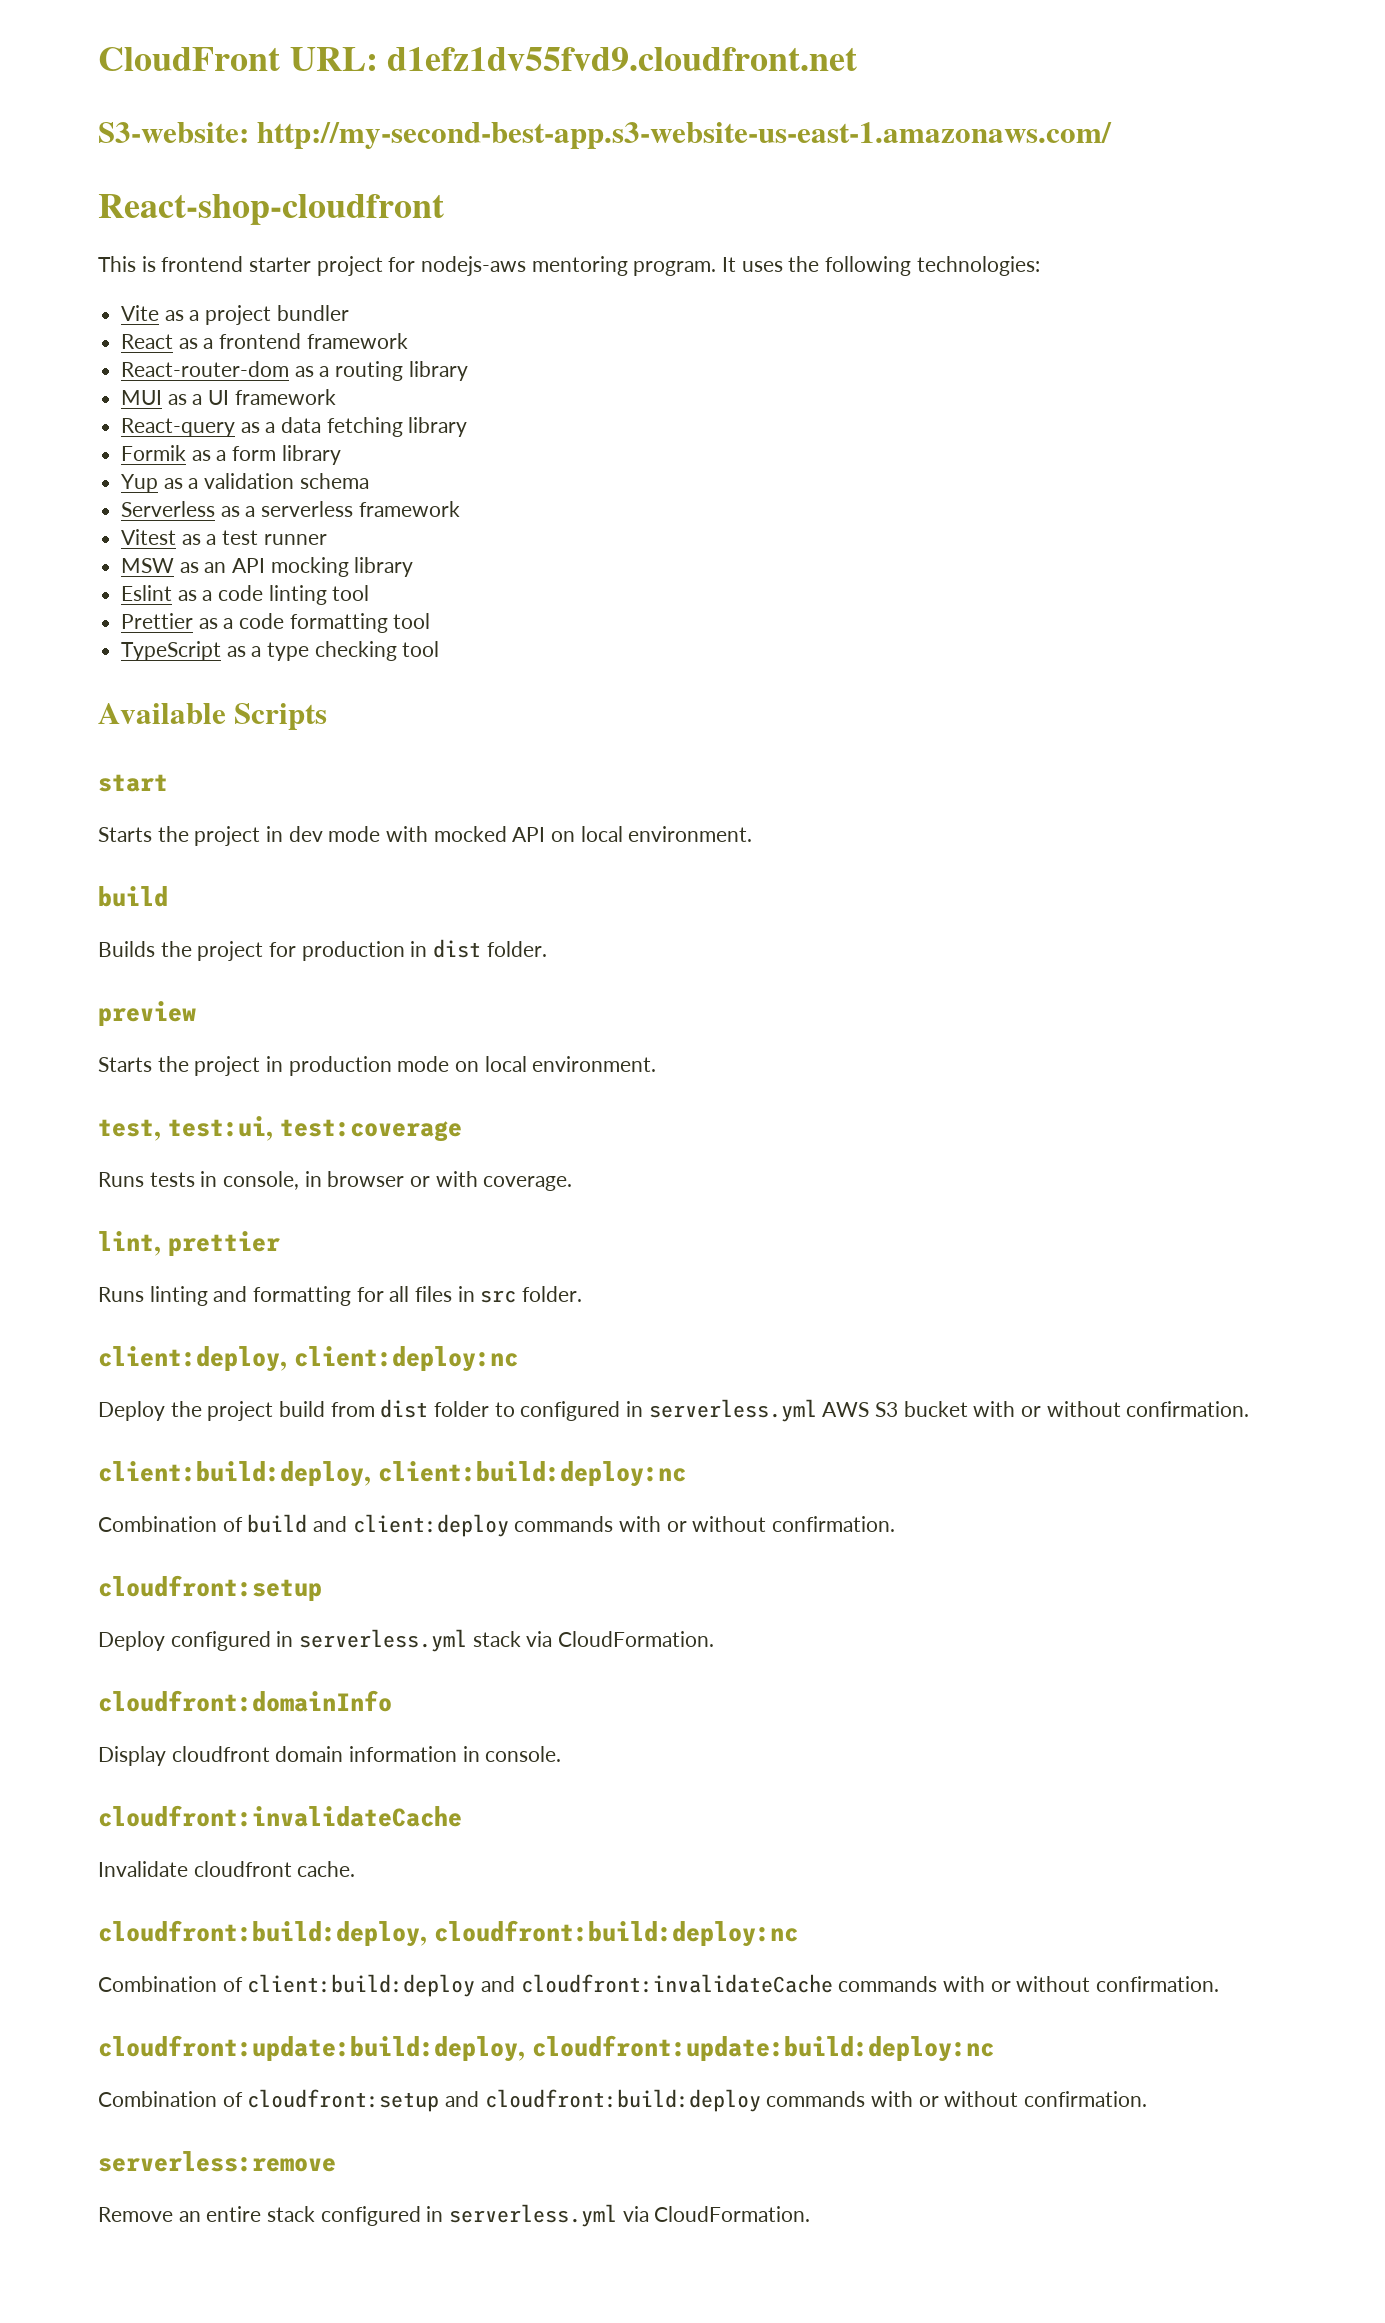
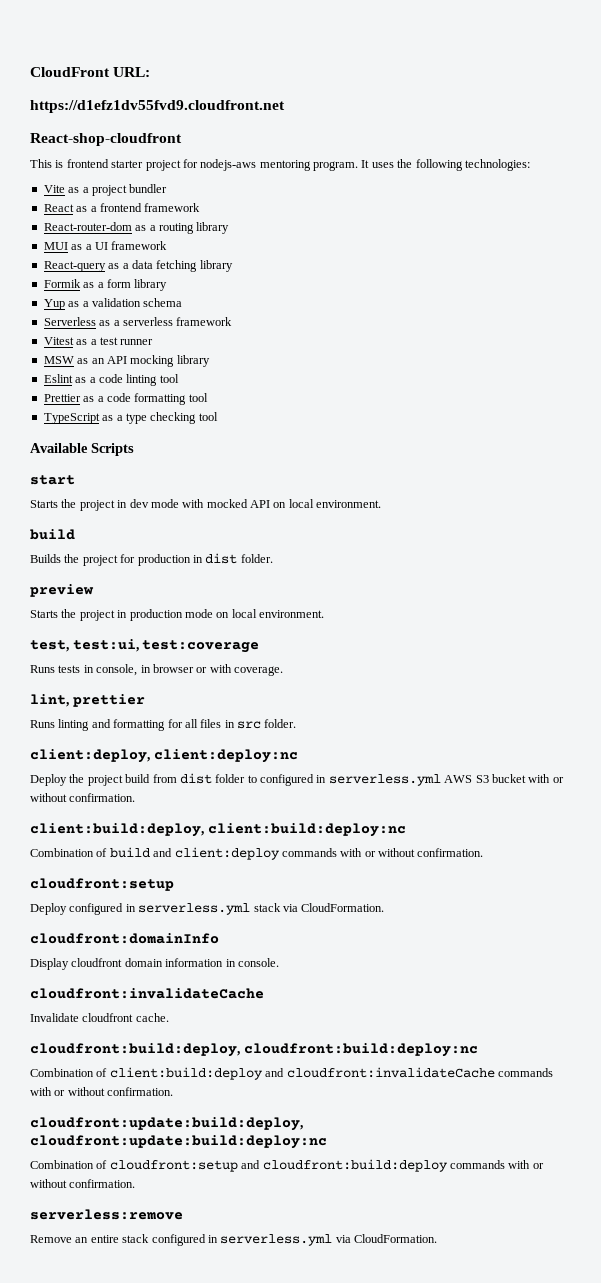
- CloudFront URL: d1efz1dv55fvd9.cloudfront.net
- S3-website: http://my-second-best-app.s3-website-us-east-1.amazonaws.com/
+ CloudFront URL:
+ https://d1efz1dv55fvd9.cloudfront.net

